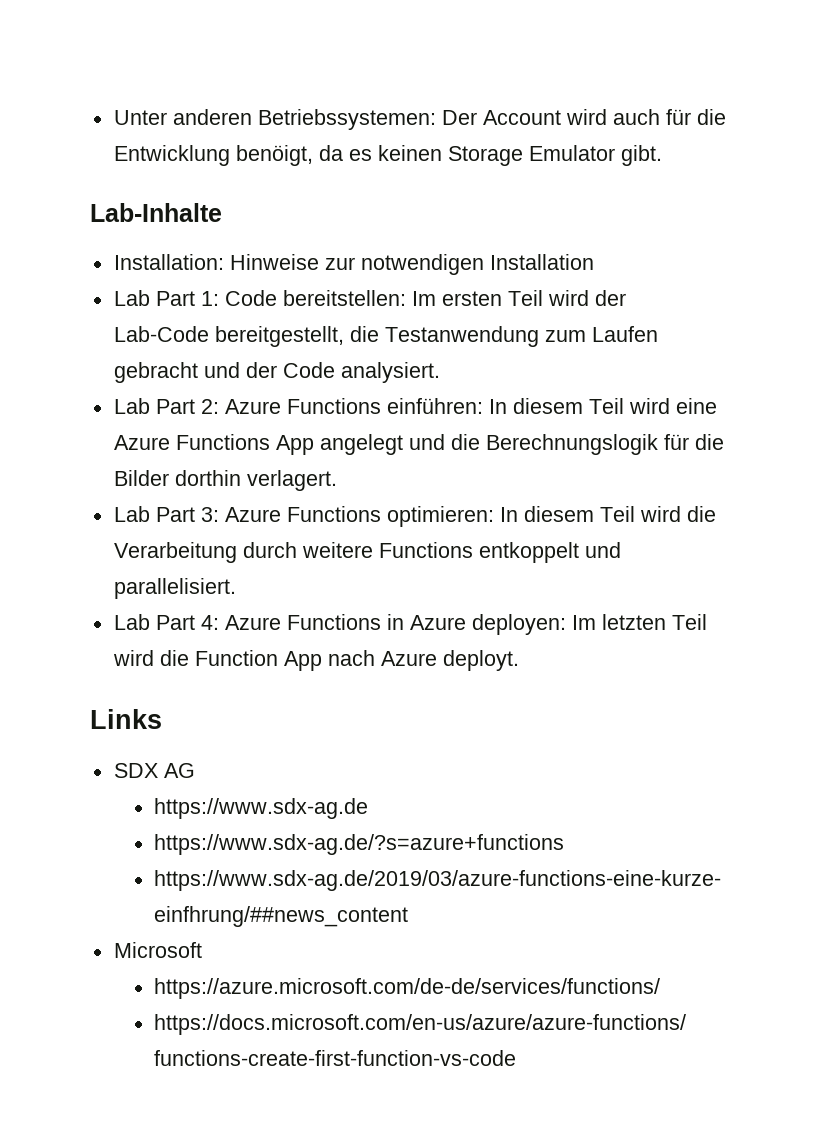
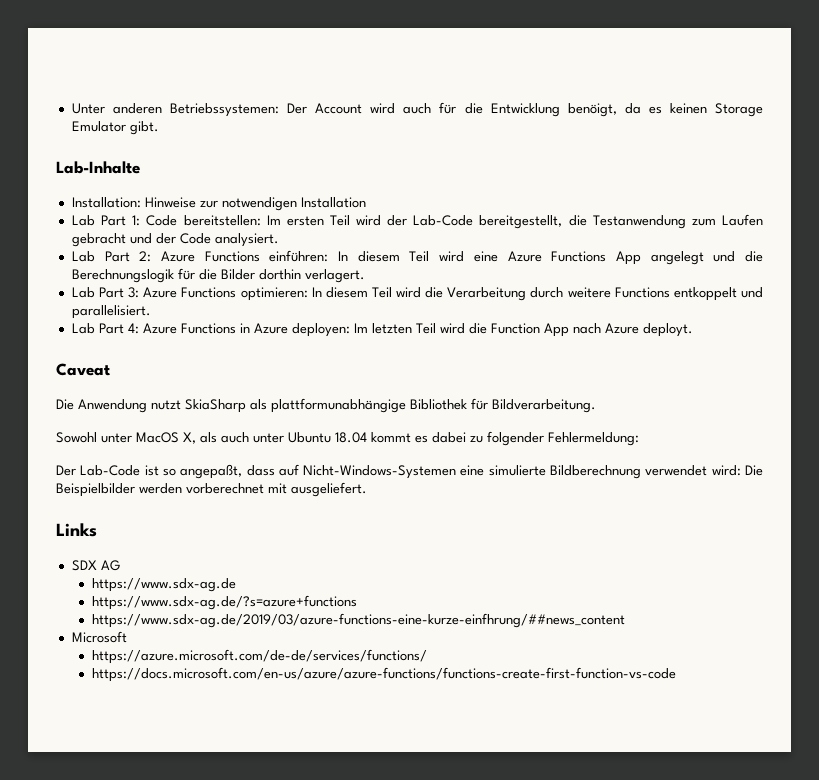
+ Caveat
+ Die Anwendung nutzt SkiaSharp als plattformunabhängige Bibliothek für Bildverarbeitung.
+ Sowohl unter MacOS X, als auch unter Ubuntu 18.04 kommt es dabei zu folgender Fehlermeldung:
+ Der Lab-Code ist so angepaßt, dass auf Nicht-Windows-Systemen eine simulierte Bildberechnung verwendet wird: Die Beispielbilder werden vorberechnet mit ausgeliefert.

